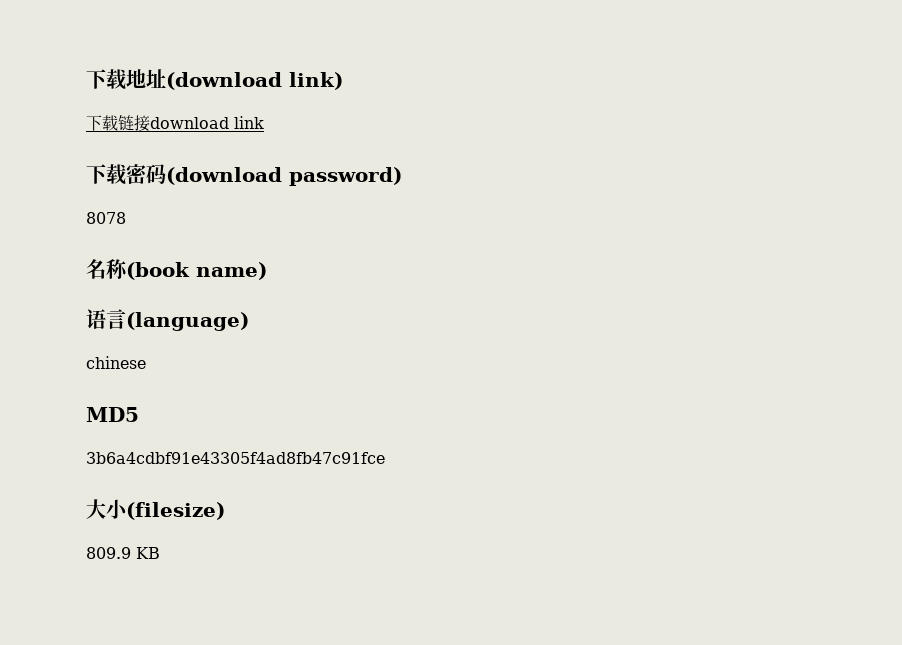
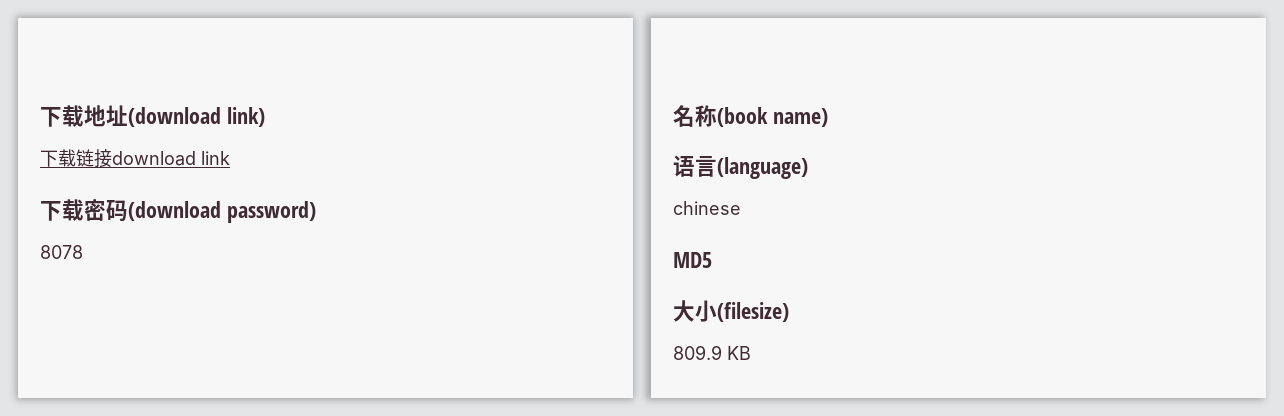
- 3b6a4cdbf91e43305f4ad8fb47c91fce

